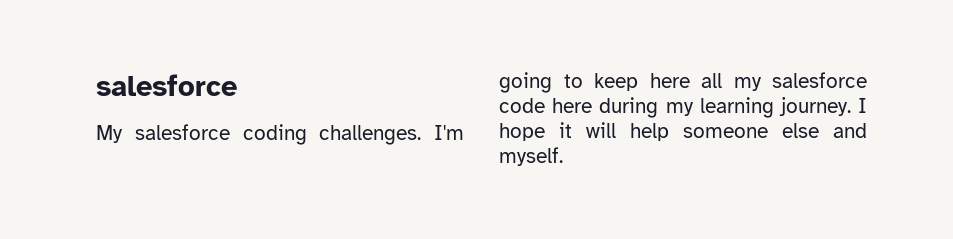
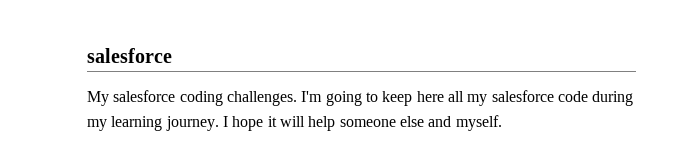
- I'm going to keep here all my salesforce code here during my learning journey.
+ I'm going to keep here all my salesforce code during my learning journey.

